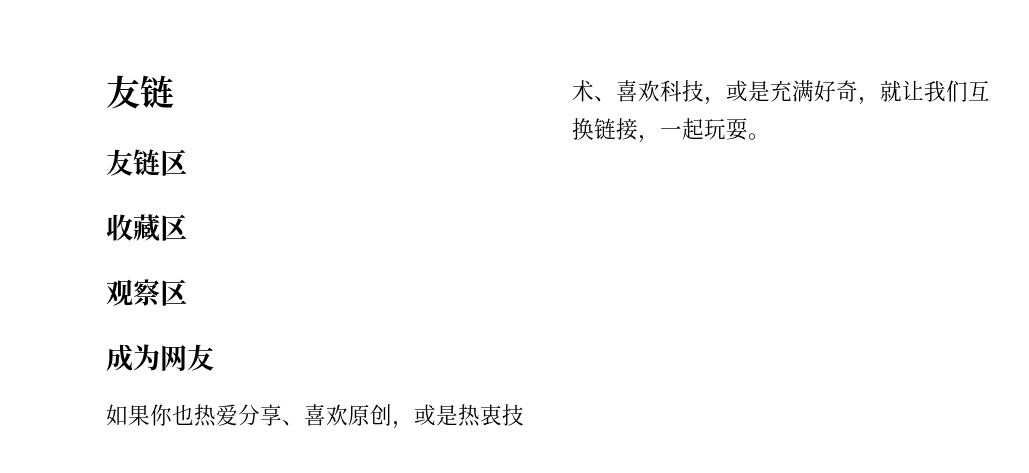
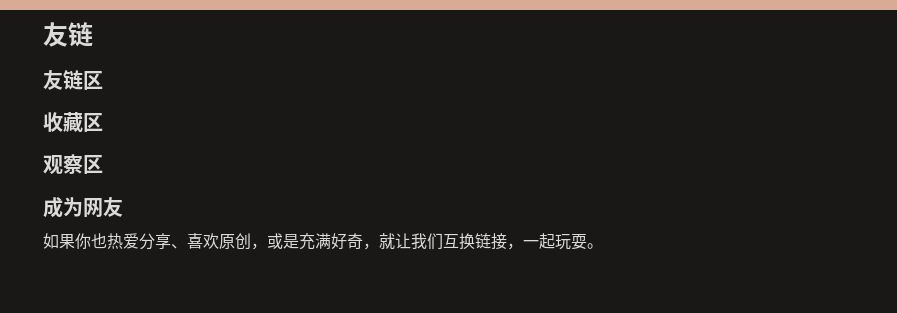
- 如果你也热爱分享、喜欢原创，或是热衷技术、喜欢科技，或是充满好奇，就让我们互换链接，一起玩耍。
+ 如果你也热爱分享、喜欢原创，或是充满好奇，就让我们互换链接，一起玩耍。

